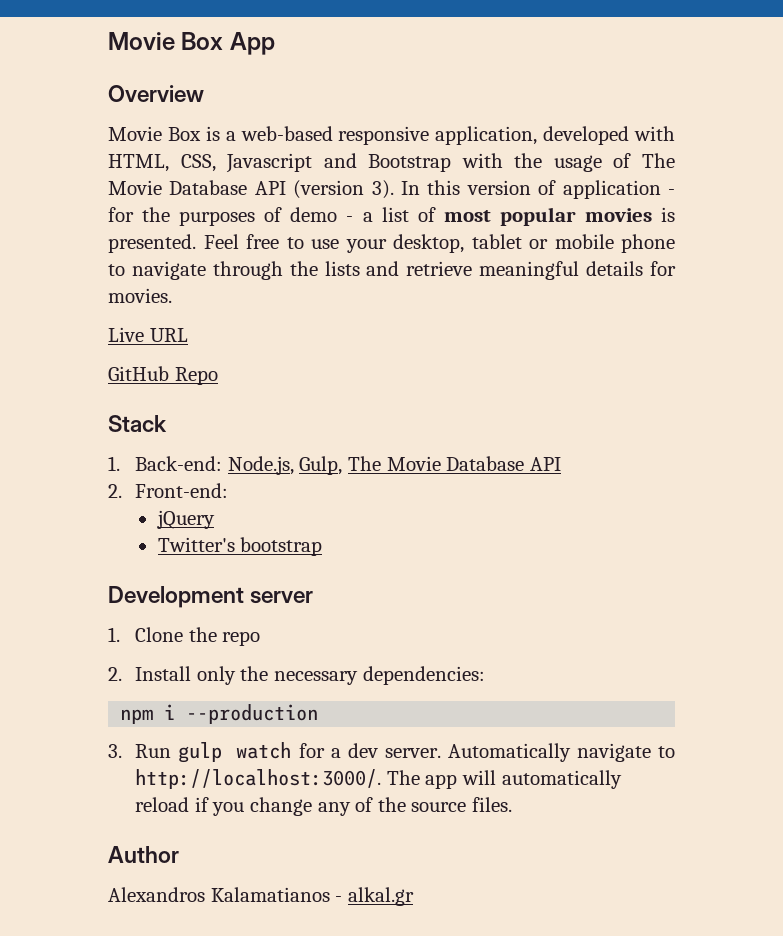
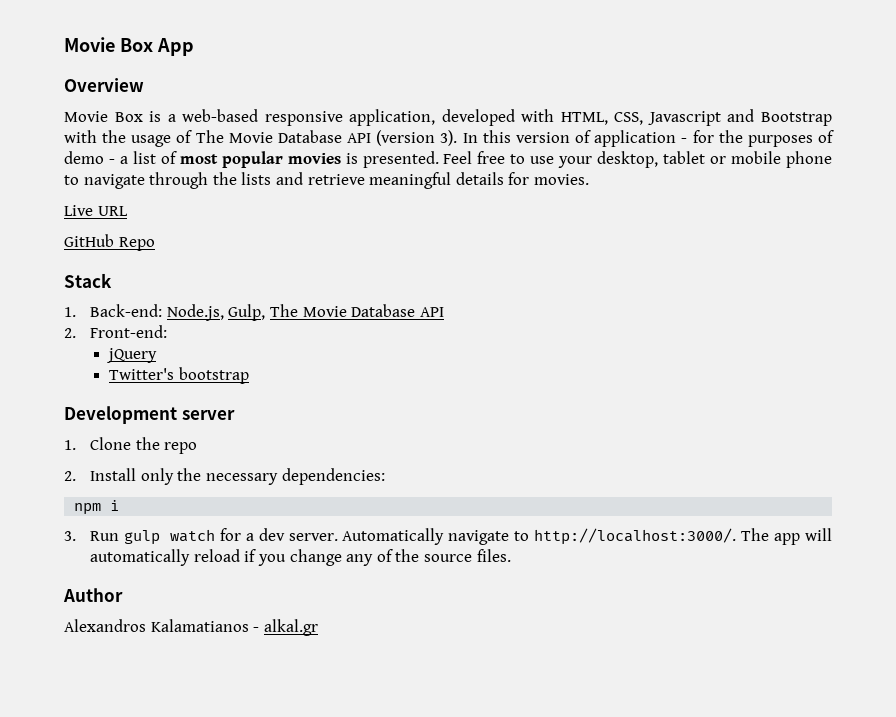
- npm i --production
+ npm i

